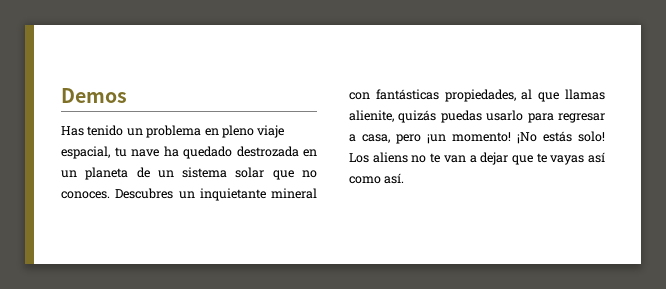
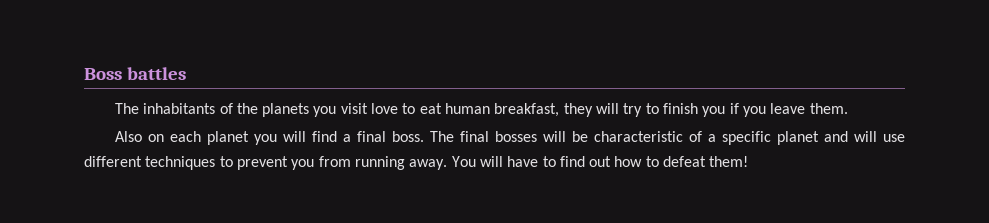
- Demos
- Has tenido un problema en pleno viaje espacial, tu nave ha quedado destrozada en un planeta de un sistema solar que no conoces. Descubres un inquietante mineral con fantásticas propiedades, al que llamas alienite, quizás puedas usarlo para regresar a casa, pero ¡un momento! ¡No estás solo! Los aliens no te van a dejar que te vayas así como así.
+ Boss battles
+ The inhabitants of the planets you visit love to eat human breakfast, they will try to finish you if you leave them.
+ Also on each planet you will find a final boss. The final bosses will be characteristic of a specific planet and will use different techniques to prevent you from running away. You will have to find out how to defeat them!

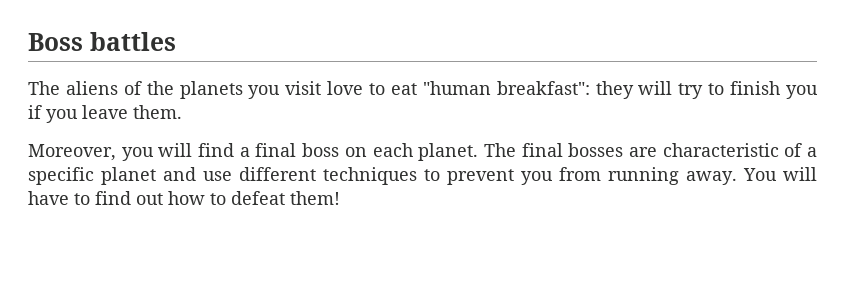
- The inhabitants of the planets you visit love to eat human breakfast, they will try to finish you if you leave them.
+ The aliens of the planets you visit love to eat "human breakfast": they will try to finish you if you leave them.
- Also on each planet you will find a final boss.
+ Moreover, you will find a final boss on each planet.
- The final bosses will be characteristic of a specific planet and will use different techniques to prevent you from running away.
+ The final bosses are characteristic of a specific planet and use different techniques to prevent you from running away.

